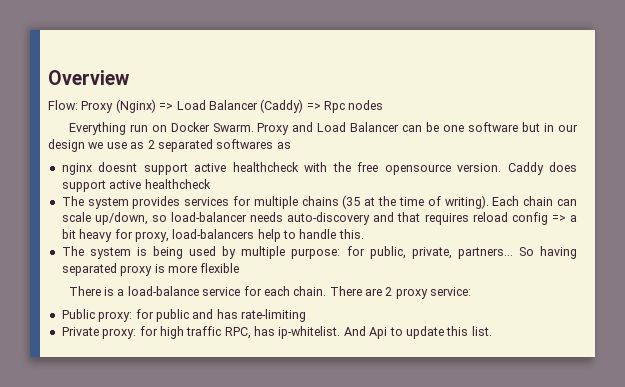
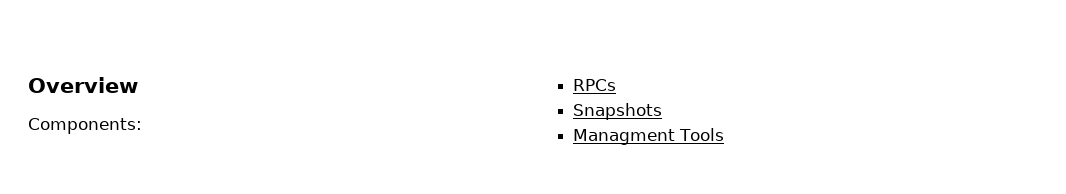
- Flow: Proxy (Nginx) => Load Balancer (Caddy) => Rpc nodes
- Everything run on Docker Swarm. Proxy and Load Balancer can be one software but in our design we use as 2 separated softwares as
- nginx doesnt support active healthcheck with the free opensource version. Caddy does support active healthcheck
- The system provides services for multiple chains (35 at the time of writing). Each chain can scale up/down, so load-balancer needs auto-discovery and that requires reload config => a bit heavy for proxy, load-balancers help to handle this.
- The system is being used by multiple purpose: for public, private, partners... So having separated proxy is more flexible
- There is a load-balance service for each chain. There are 2 proxy service:
- Public proxy: for public and has rate-limiting
- Private proxy: for high traffic RPC, has ip-whitelist. And Api to update this list.
+ Components:
+ RPCs
+ Snapshots
+ Managment Tools

